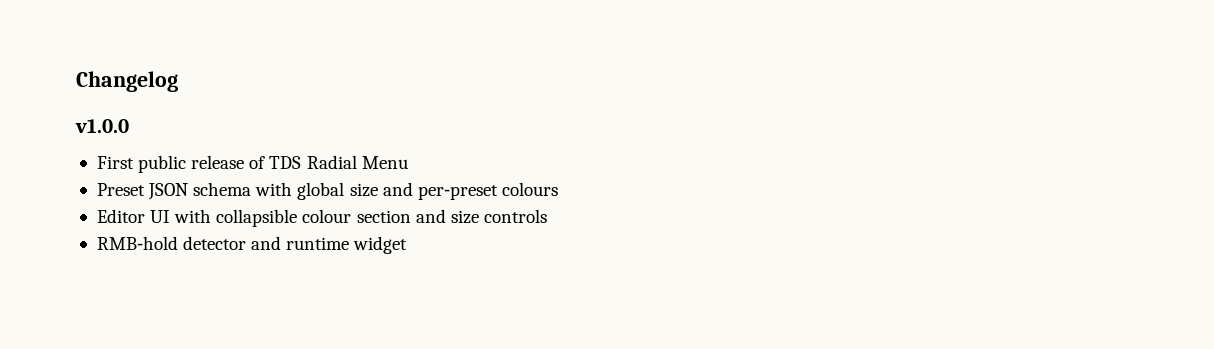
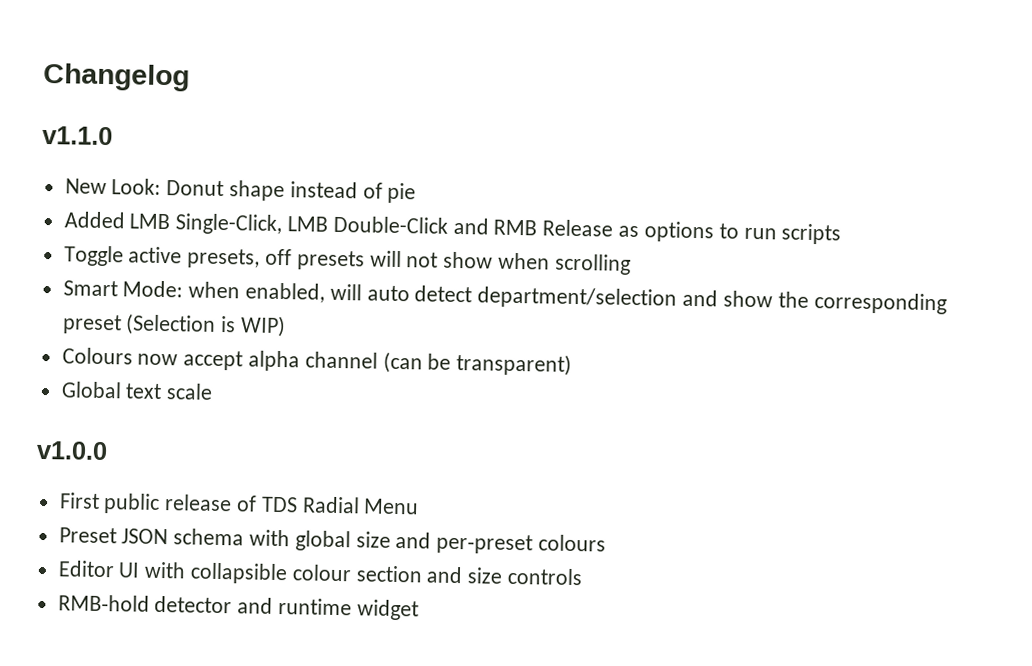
+ v1.1.0
+ New Look: Donut shape instead of pie
+ Added LMB Single-Click, LMB Double-Click and RMB Release as options to run scripts
+ Toggle active presets, off presets will not show when scrolling
+ Smart Mode: when enabled, will auto detect department/selection and show the corresponding preset (Selection is WIP)
+ Colours now accept alpha channel (can be transparent)
+ Global text scale

